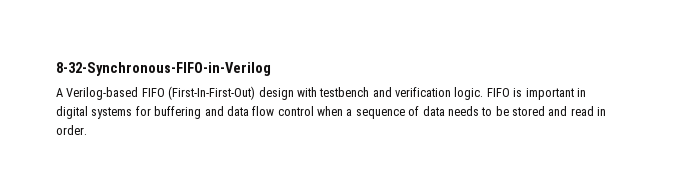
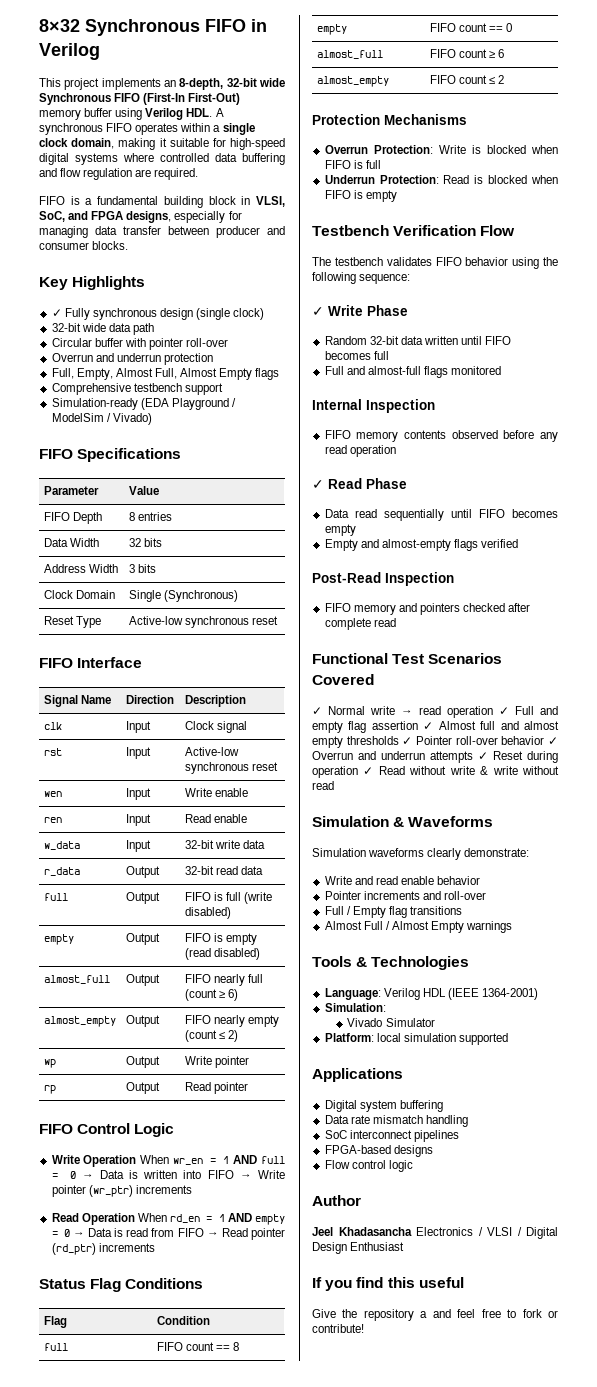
- 8-32-Synchronous-FIFO-in-Verilog
- A Verilog-based FIFO (First-In-First-Out) design with testbench and verification logic. FIFO is important in digital systems for buffering and data flow control when a sequence of data needs to be stored and read in order.
+ 8×32 Synchronous FIFO in Verilog
+ This project implements an 8-depth, 32-bit wide Synchronous FIFO (First-In First-Out) memory buffer using Verilog HDL. A synchronous FIFO operates within a single clock domain, making it suitable for high-speed digital systems where controlled data buffering and flow regulation are required.
+ FIFO is a fundamental building block in VLSI, SoC, and FPGA designs, especially for managing data transfer between producer and consumer blocks.
+ Key Highlights
+ ✓ Fully synchronous design (single clock)
+ 32-bit wide data path
+ Circular buffer with pointer roll-over
+ Overrun and underrun protection
+ Full, Empty, Almost Full, Almost Empty flags
+ Comprehensive testbench support
+ Simulation-ready (EDA Playground / ModelSim / Vivado)
+ FIFO Specifications
+ Parameter | Value
+ FIFO Depth | 8 entries
+ Data Width | 32 bits
+ Address Width | 3 bits
+ Clock Domain | Single (Synchronous)
+ Reset Type | Active-low synchronous reset
+ FIFO Interface
+ Signal Name | Direction | Description
+ clk | Input | Clock signal
+ rst | Input | Active-low synchronous reset
+ wen | Input | Write enable
+ ren | Input | Read enable
+ w_data | Input | 32-bit write data
+ r_data | Output | 32-bit read data
+ full | Output | FIFO is full (write disabled)
+ empty | Output | FIFO is empty (read disabled)
+ almost_full | Output | FIFO nearly full (count ≥ 6)
+ almost_empty | Output | FIFO nearly empty (count ≤ 2)
+ wp | Output | Write pointer
+ rp | Output | Read pointer
+ FIFO Control Logic
+ Write Operation When wr_en = 1 AND full = 0 → Data is written into FIFO → Write pointer (wr_ptr) increments
+ Read Operation When rd_en = 1 AND empty = 0 → Data is read from FIFO → Read pointer (rd_ptr) increments
+ Status Flag Conditions
+ Flag | Condition
+ full | FIFO count == 8
+ empty | FIFO count == 0
+ almost_full | FIFO count ≥ 6
+ almost_empty | FIFO count ≤ 2
+ Protection Mechanisms
+ Overrun Protection: Write is blocked when FIFO is full
+ Underrun Protection: Read is blocked when FIFO is empty
+ Testbench Verification Flow
+ The testbench validates FIFO behavior using the following sequence:
+ ✓ Write Phase
+ Random 32-bit data written until FIFO becomes full
+ Full and almost-full flags monitored
+ Internal Inspection
+ FIFO memory contents observed before any read operation
+ ✓ Read Phase
+ Data read sequentially until FIFO becomes empty
+ Empty and almost-empty flags verified
+ Post-Read Inspection
+ FIFO memory and pointers checked after complete read
+ Functional Test Scenarios Covered
+ ✓ Normal write → read operation ✓ Full and empty flag assertion ✓ Almost full and almost empty thresholds ✓ Pointer roll-over behavior ✓ Overrun and underrun attempts ✓ Reset during operation ✓ Read without write & write without read
+ Simulation & Waveforms
+ Simulation waveforms clearly demonstrate:
+ Write and read enable behavior
+ Pointer increments and roll-over
+ Full / Empty flag transitions
+ Almost Full / Almost Empty warnings
+ Tools & Technologies
+ Language: Verilog HDL (IEEE 1364-2001)
+ Simulation:
+ Vivado Simulator
+ Platform: local simulation supported
+ Applications
+ Digital system buffering
+ Data rate mismatch handling
+ SoC interconnect pipelines
+ FPGA-based designs
+ Flow control logic
+ Author
+ Jeel Khadasancha Electronics / VLSI / Digital Design Enthusiast
+ If you find this useful
+ Give the repository a and feel free to fork or contribute!

